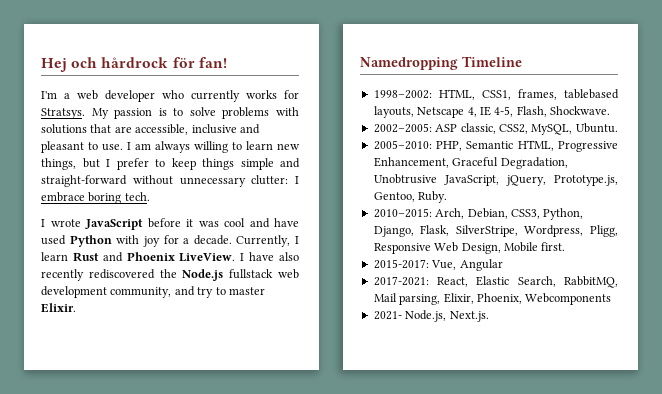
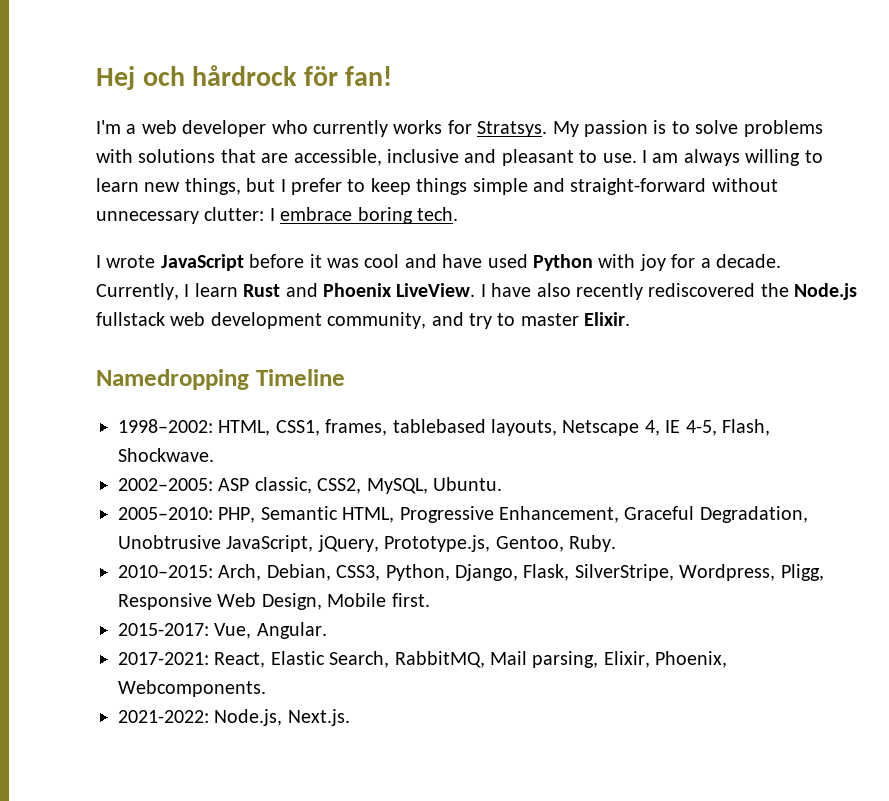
- 2015-2017: Vue, Angular
+ 2015-2017: Vue, Angular.
- 2017-2021: React, Elastic Search, RabbitMQ, Mail parsing, Elixir, Phoenix, Webcomponents
- 2021- Node.js, Next.js.
+ 2017-2021: React, Elastic Search, RabbitMQ, Mail parsing, Elixir, Phoenix, Webcomponents.
+ 2021-2022: Node.js, Next.js.

